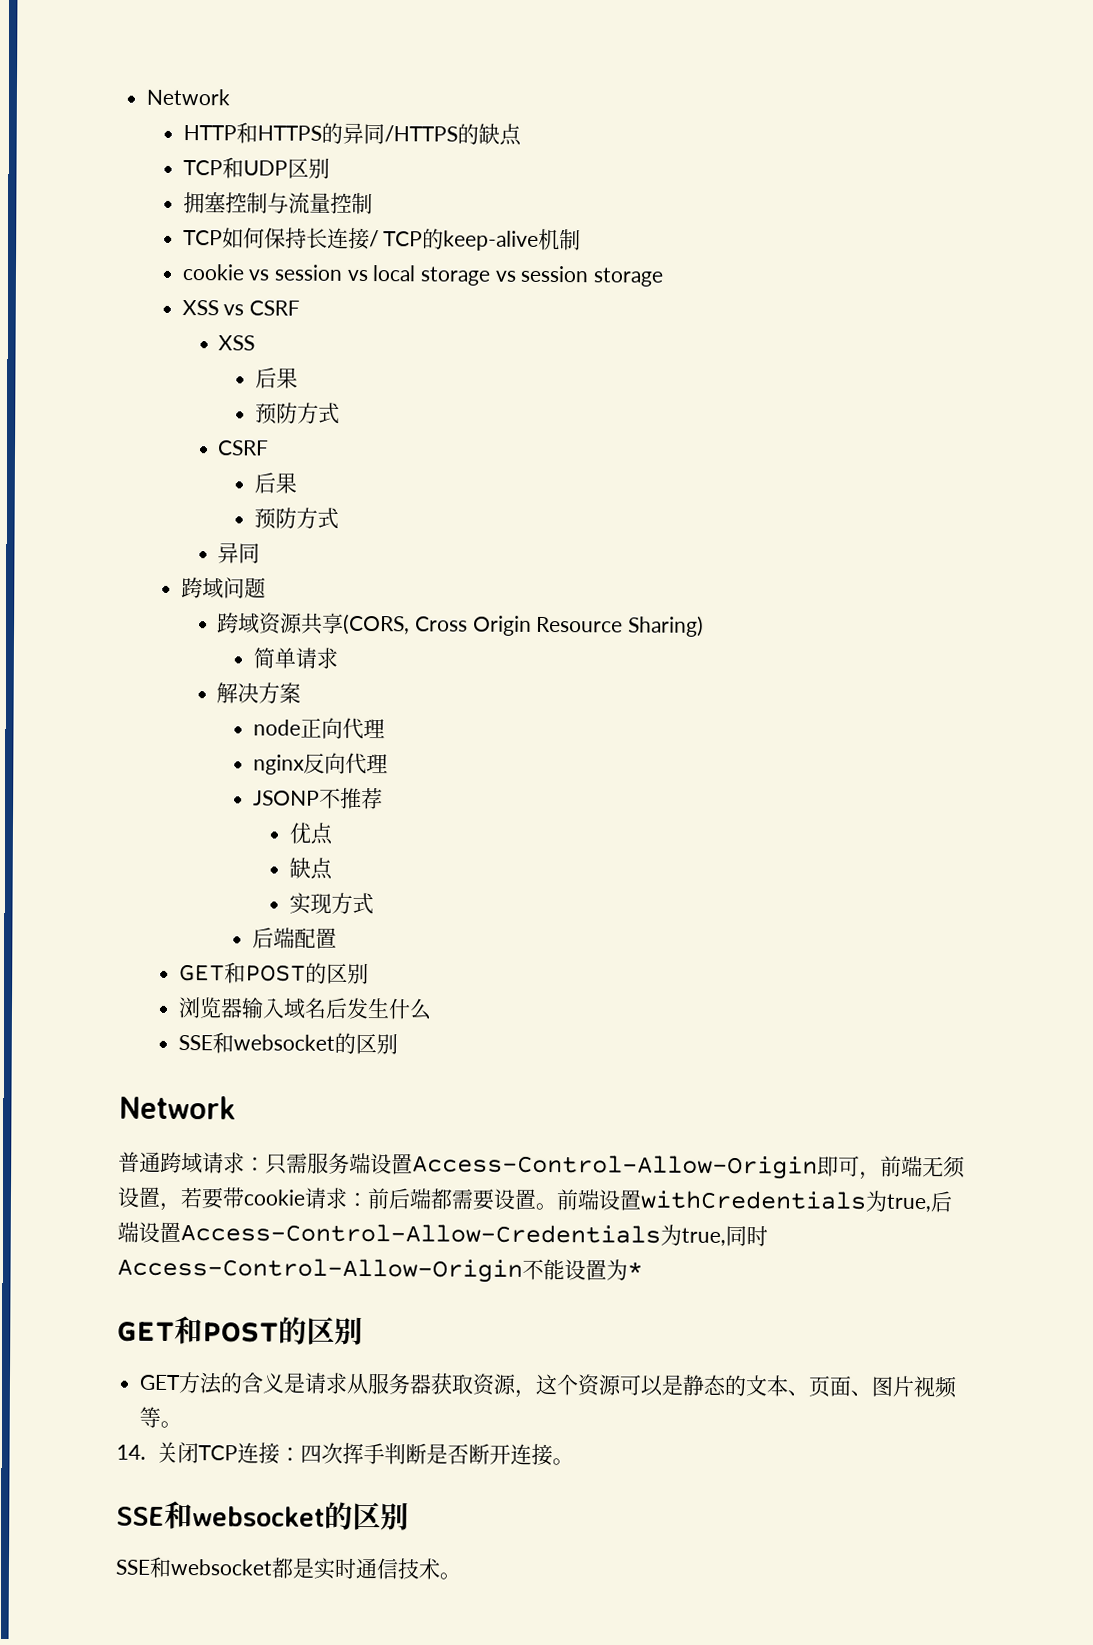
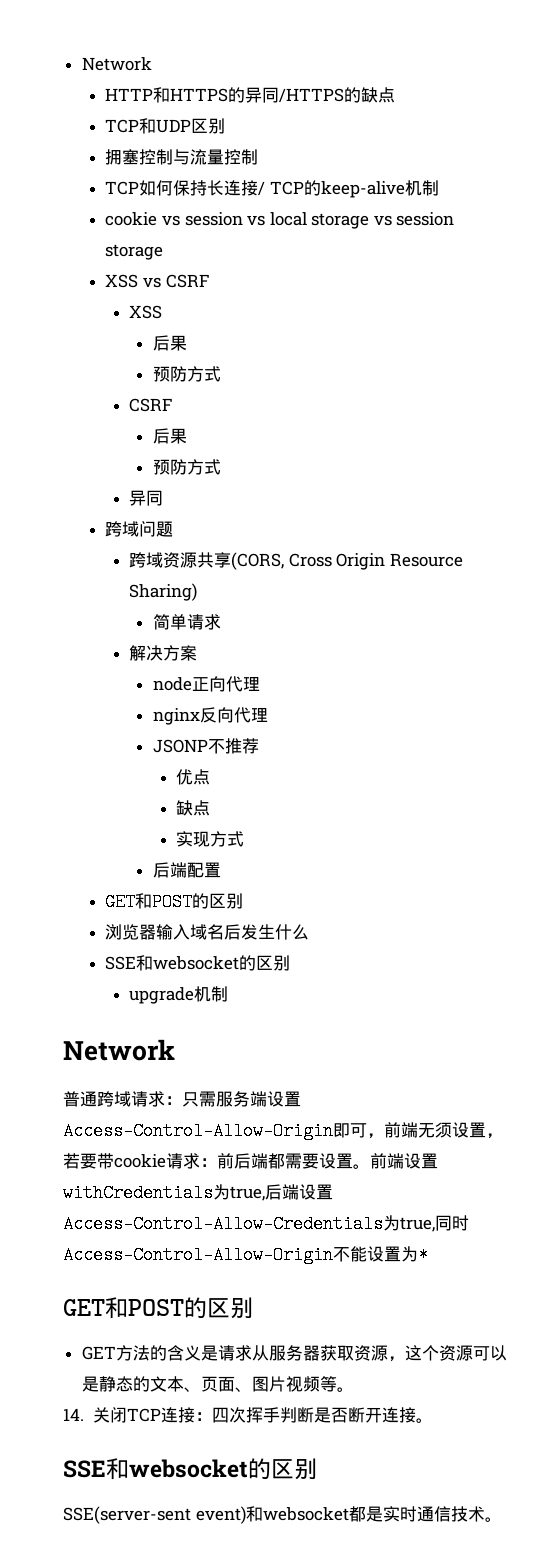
+ upgrade机制
- SSE和websocket都是实时通信技术。
+ SSE(server-sent event)和websocket都是实时通信技术。

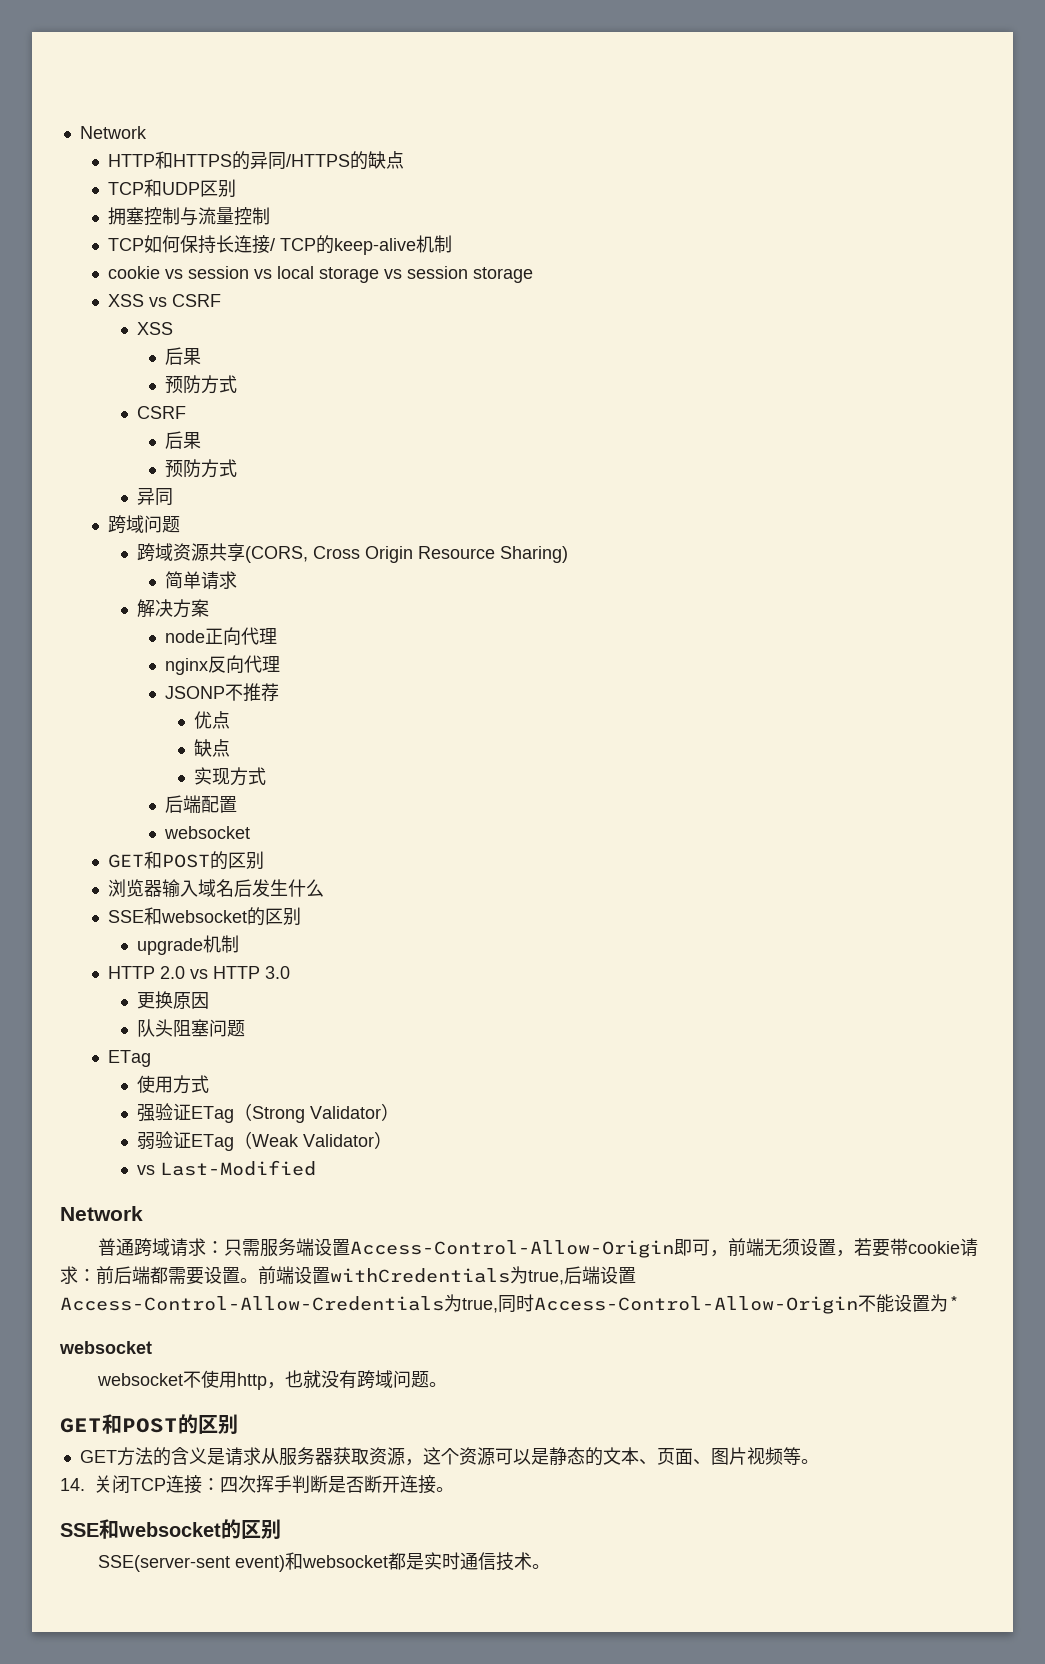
  后端配置
+ websocket
+ HTTP 2.0 vs HTTP 3.0
+ 更换原因
+ 队头阻塞问题
+ ETag
+ 使用方式
+ 强验证ETag（Strong Validator）
+ 弱验证ETag（Weak Validator）
+ vs Last-Modified
  前端设置withCredentials为true,后端设置Access-Control-Allow-Credentials为true,同时Access-Control-Allow-Origin不能设置为*
+ websocket
+ websocket不使用http，也就没有跨域问题。

